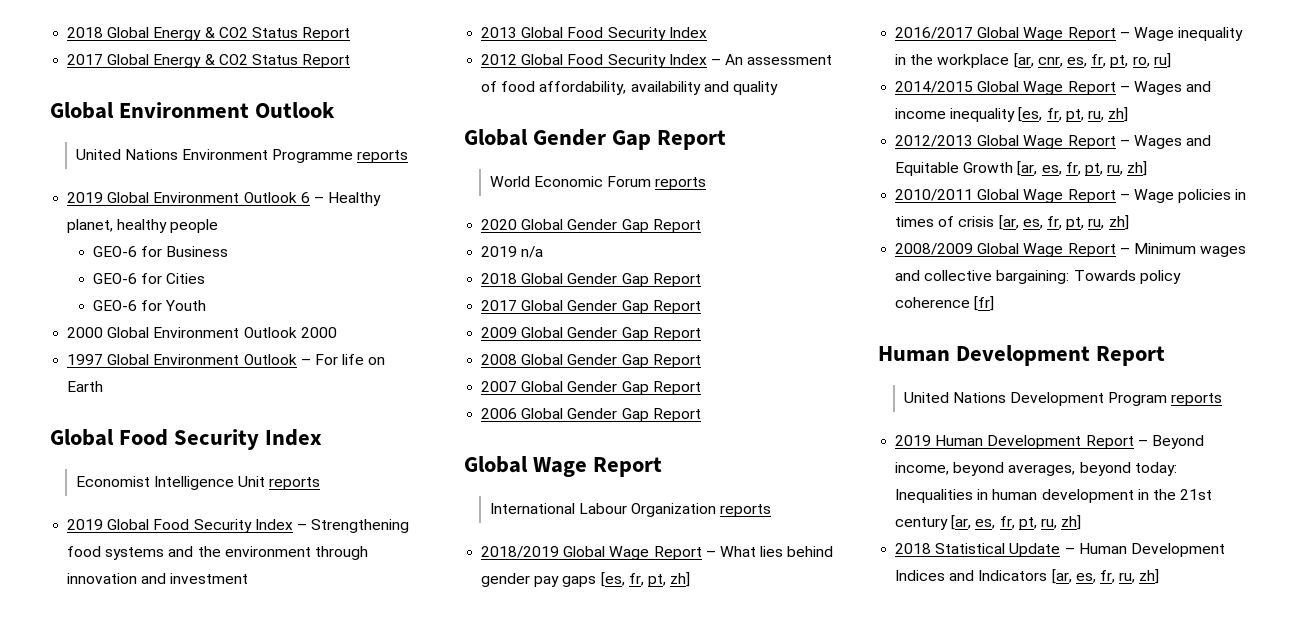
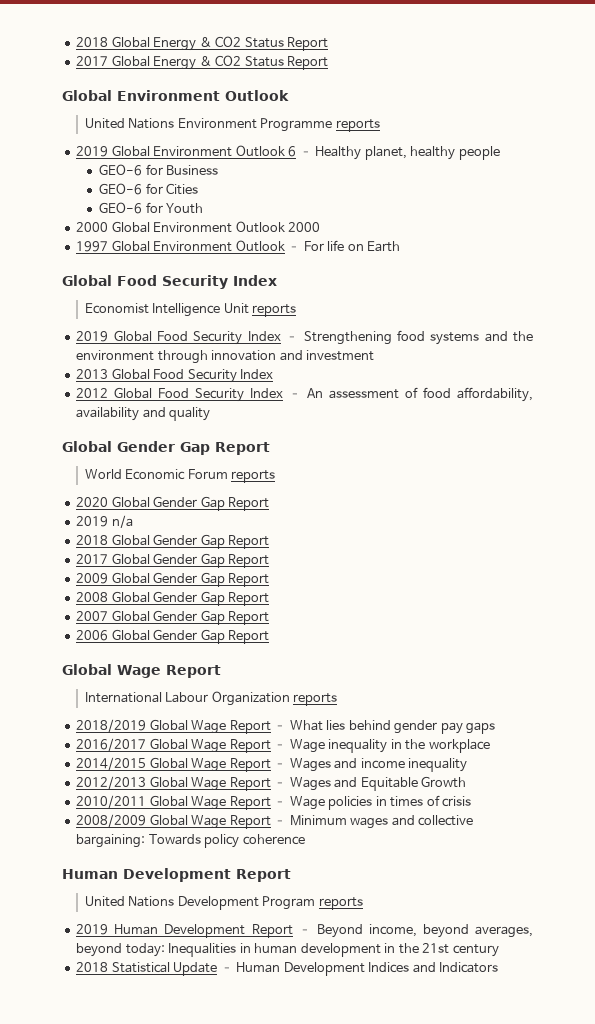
- 2018/2019 Global Wage Report – What lies behind gender pay gaps [es, fr, pt, zh]
+ 2018/2019 Global Wage Report – What lies behind gender pay gaps
- 2016/2017 Global Wage Report – Wage inequality in the workplace [ar, cnr, es, fr, pt, ro, ru]
+ 2016/2017 Global Wage Report – Wage inequality in the workplace
- 2014/2015 Global Wage Report – Wages and income inequality [es, fr, pt, ru, zh]
+ 2014/2015 Global Wage Report – Wages and income inequality
- 2012/2013 Global Wage Report – Wages and Equitable Growth [ar, es, fr, pt, ru, zh]
+ 2012/2013 Global Wage Report – Wages and Equitable Growth
- 2010/2011 Global Wage Report – Wage policies in times of crisis [ar, es, fr, pt, ru, zh]
+ 2010/2011 Global Wage Report – Wage policies in times of crisis
- 2008/2009 Global Wage Report – Minimum wages and collective bargaining: Towards policy coherence [fr]
+ 2008/2009 Global Wage Report – Minimum wages and collective bargaining: Towards policy coherence
- 2019 Human Development Report – Beyond income, beyond averages, beyond today: Inequalities in human development in the 21st century [ar, es, fr, pt, ru, zh]
+ 2019 Human Development Report – Beyond income, beyond averages, beyond today: Inequalities in human development in the 21st century
- 2018 Statistical Update – Human Development Indices and Indicators [ar, es, fr, ru, zh]
+ 2018 Statistical Update – Human Development Indices and Indicators

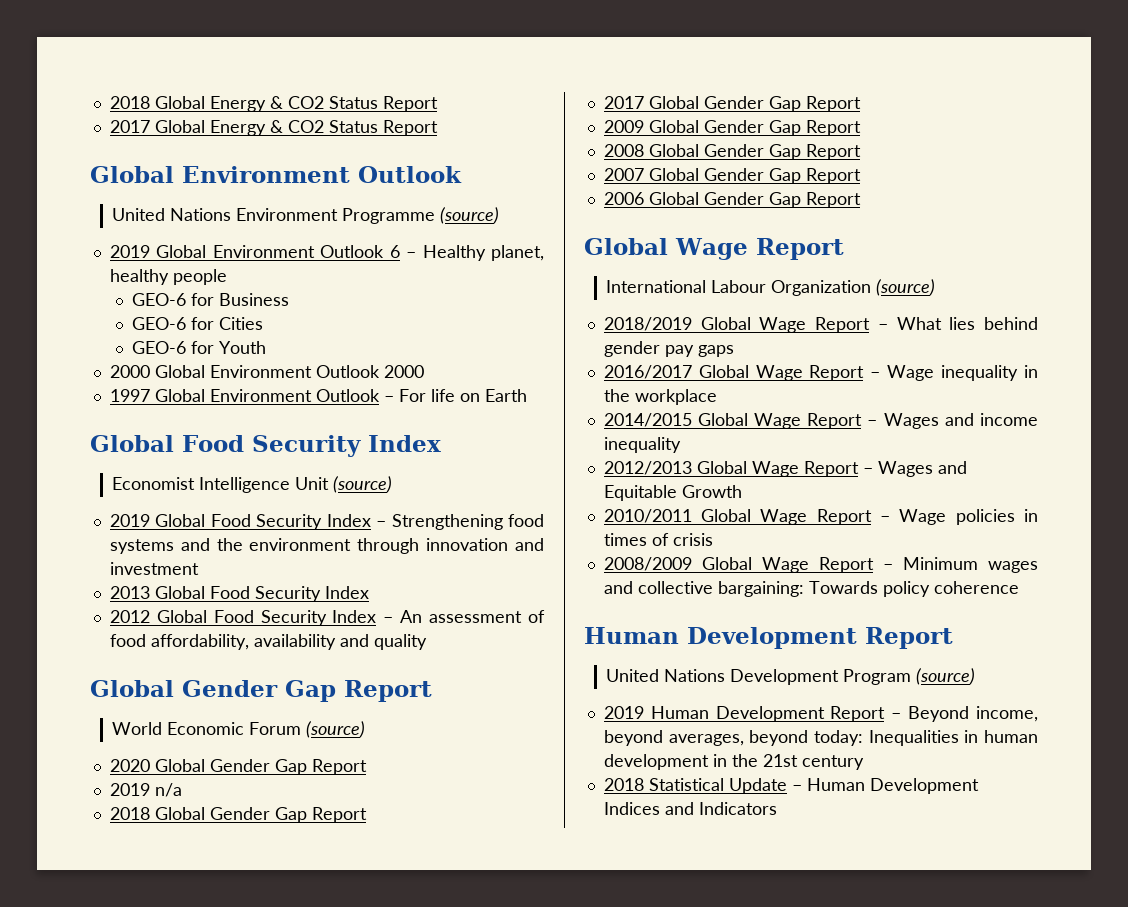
- United Nations Environment Programme reports
+ United Nations Environment Programme (source)
- Economist Intelligence Unit reports
+ Economist Intelligence Unit (source)
- World Economic Forum reports
+ World Economic Forum (source)
- International Labour Organization reports
+ International Labour Organization (source)
- United Nations Development Program reports
+ United Nations Development Program (source)

